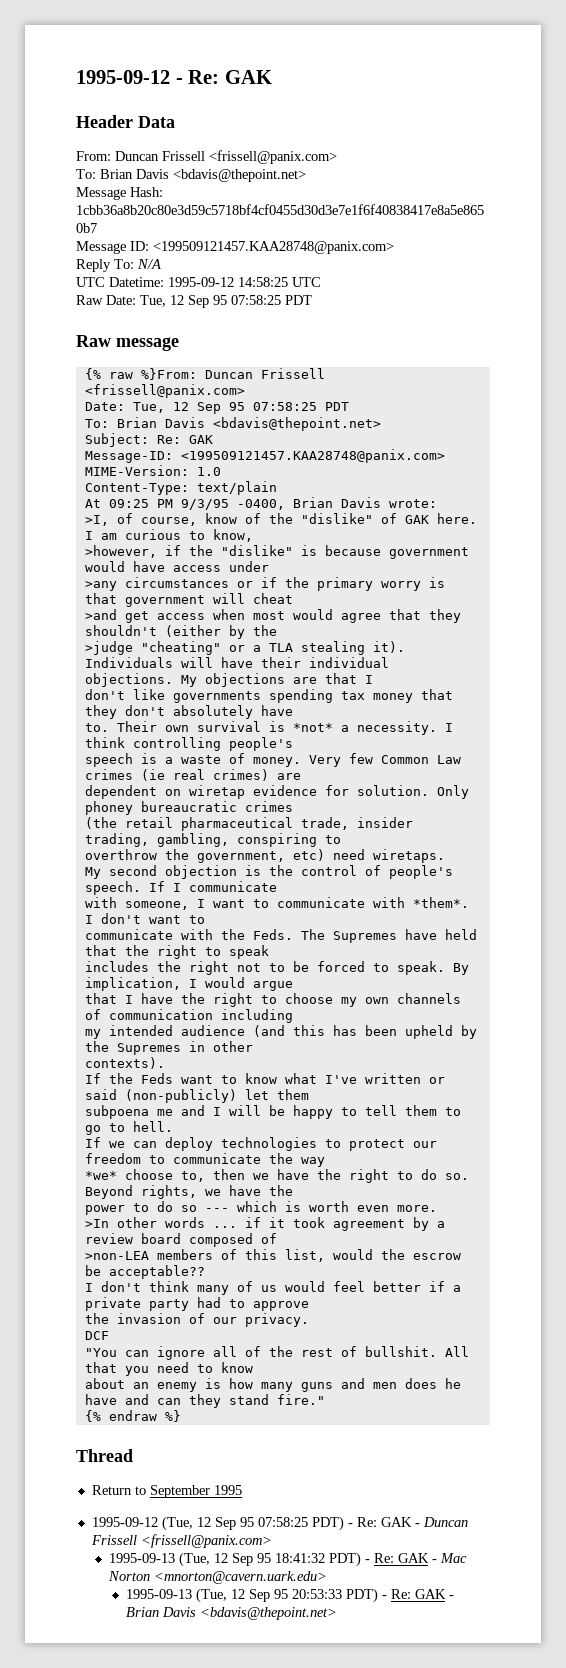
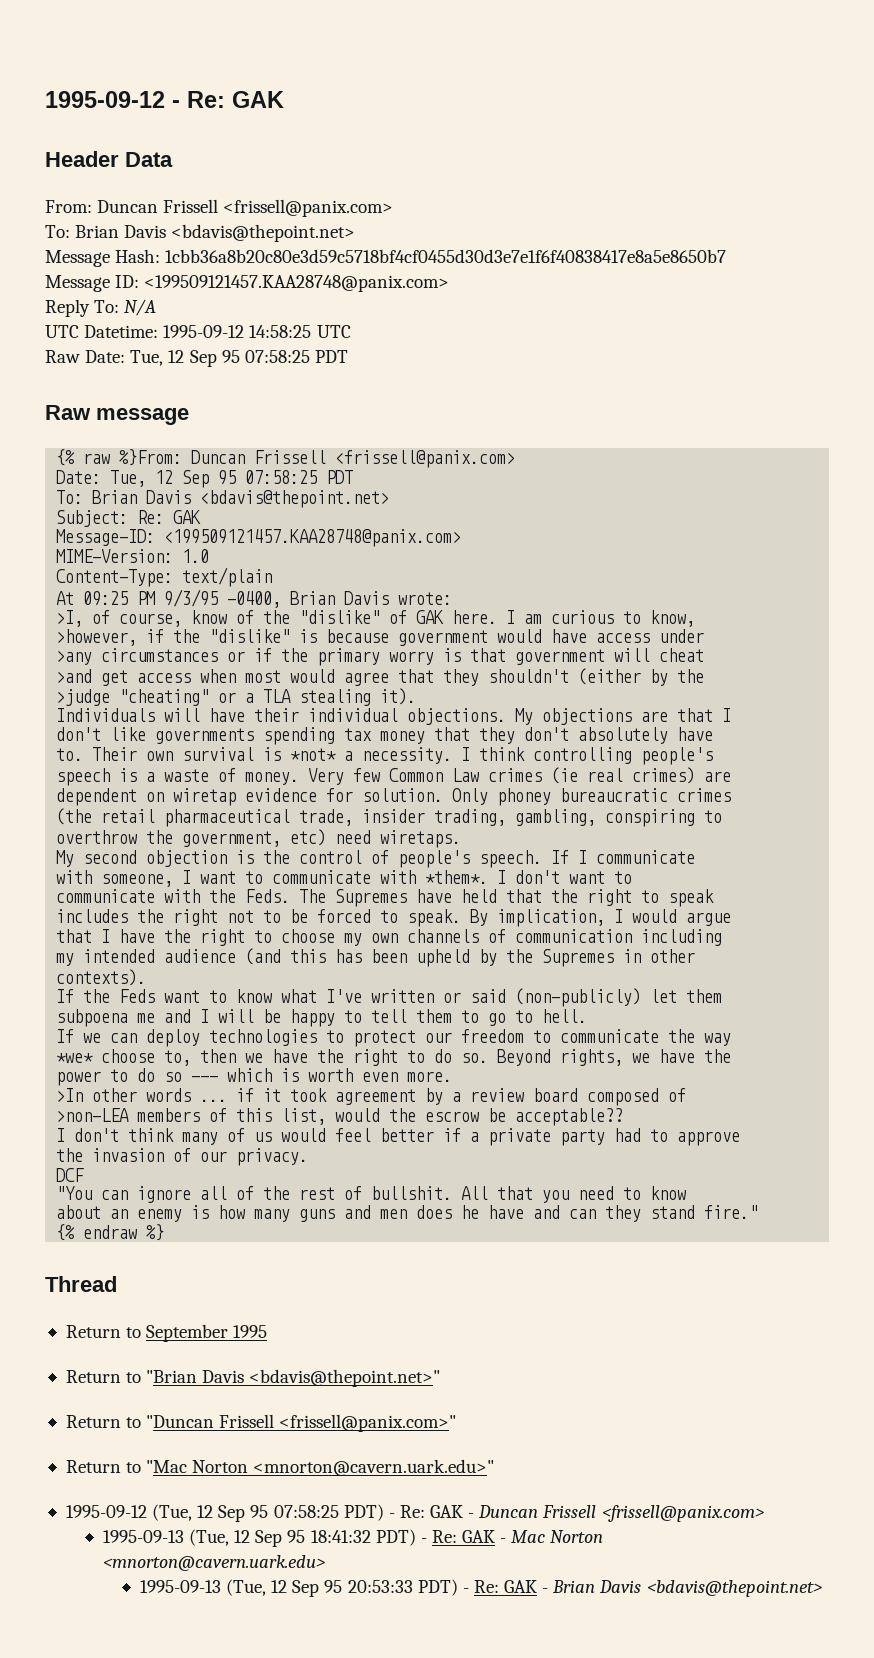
+ Return to "Brian Davis <bdavis@thepoint.net>"
+ Return to "Duncan Frissell <frissell@panix.com>"
+ Return to "Mac Norton <mnorton@cavern.uark.edu>"

